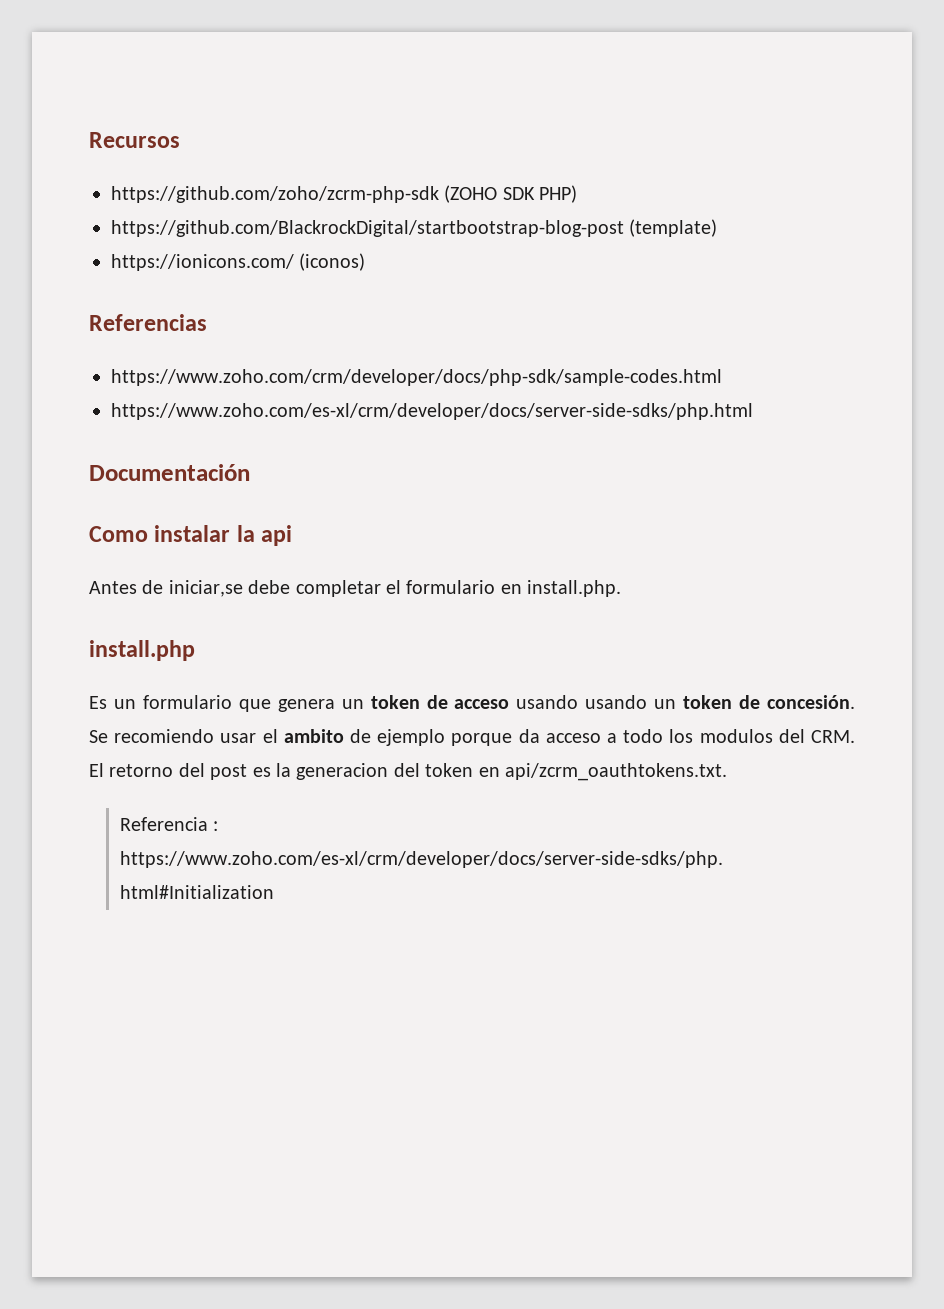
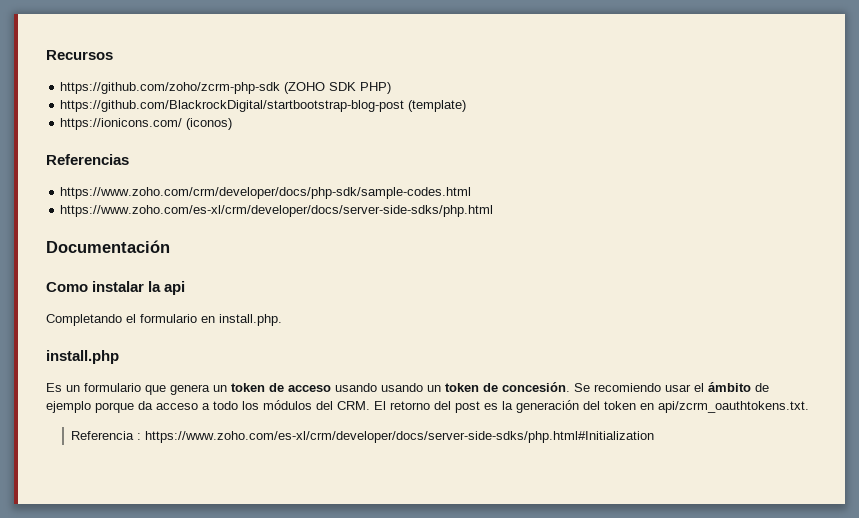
- Antes de iniciar,se debe completar el formulario en install.php.
+ Completando el formulario en install.php.
- Se recomiendo usar el ambito de ejemplo porque da acceso a todo los modulos del CRM. El retorno del post es la generacion del token en api/zcrm_oauthtokens.txt.
+ Se recomiendo usar el ámbito de ejemplo porque da acceso a todo los módulos del CRM. El retorno del post es la generación del token en api/zcrm_oauthtokens.txt.

